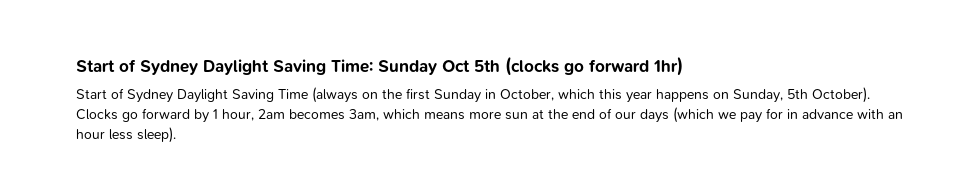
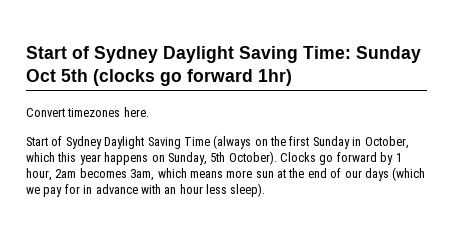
+ Convert timezones here.

